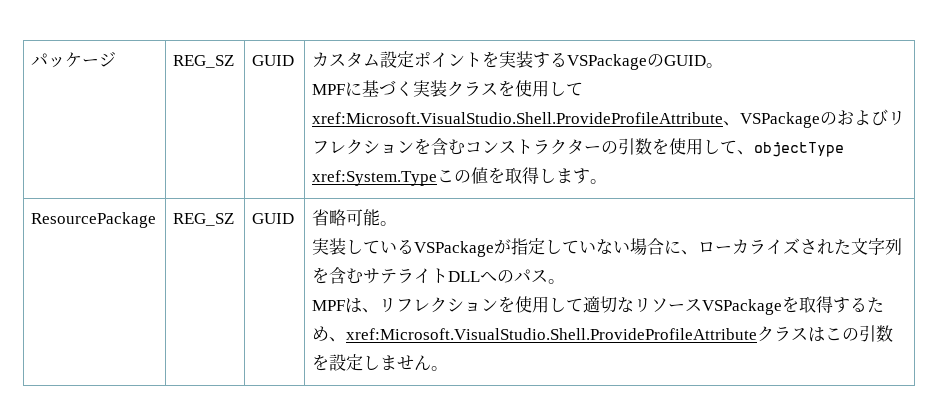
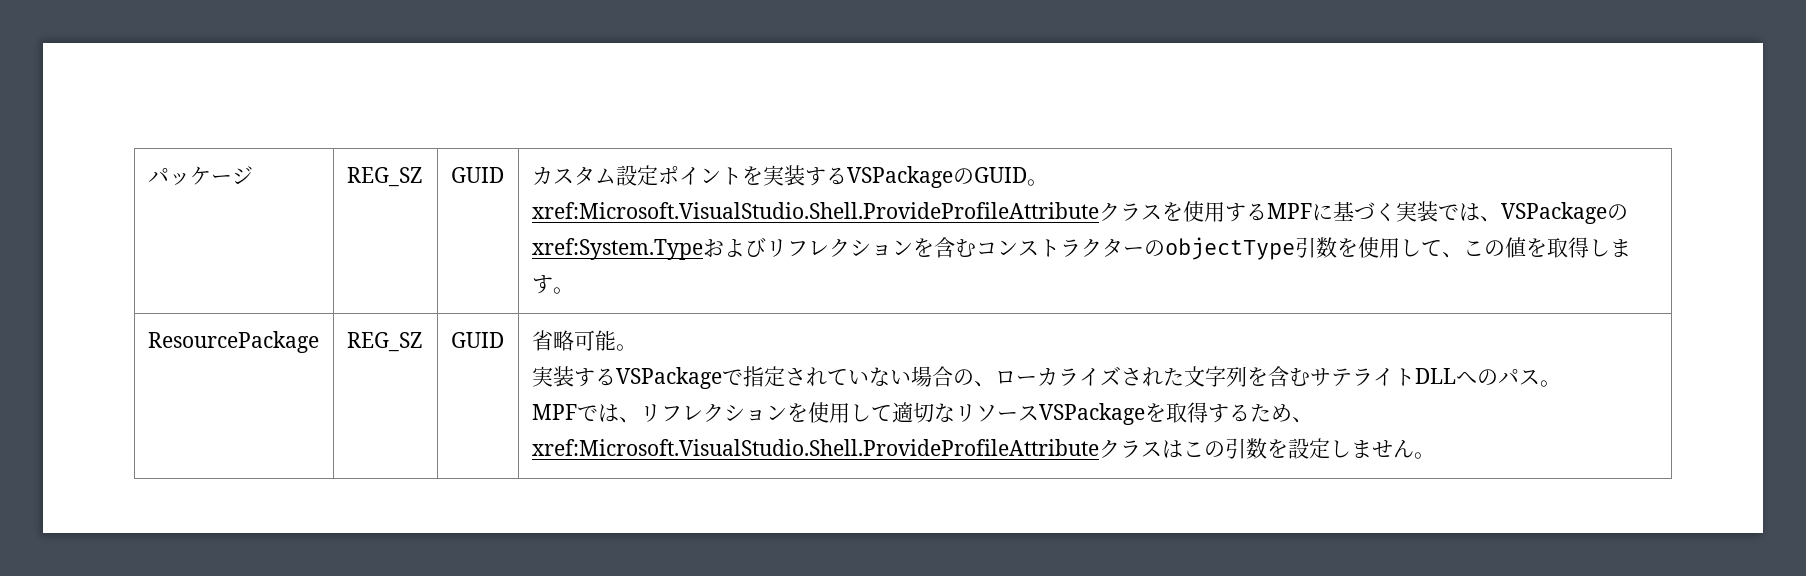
- MPFに基づく実装クラスを使用してxref:Microsoft.VisualStudio.Shell.ProvideProfileAttribute、VSPackageのおよびリフレクションを含むコンストラクターの引数を使用して、objectType xref:System.Typeこの値を取得します。
+ xref:Microsoft.VisualStudio.Shell.ProvideProfileAttributeクラスを使用するMPFに基づく実装では、VSPackageのxref:System.Typeおよびリフレクションを含むコンストラクターのobjectType引数を使用して、この値を取得します。
- 実装しているVSPackageが指定していない場合に、ローカライズされた文字列を含むサテライトDLLへのパス。
+ 実装するVSPackageで指定されていない場合の、ローカライズされた文字列を含むサテライトDLLへのパス。
- MPFは、リフレクションを使用して適切なリソースVSPackageを取得するため、xref:Microsoft.VisualStudio.Shell.ProvideProfileAttributeクラスはこの引数を設定しません。
+ MPFでは、リフレクションを使用して適切なリソースVSPackageを取得するため、xref:Microsoft.VisualStudio.Shell.ProvideProfileAttributeクラスはこの引数を設定しません。

